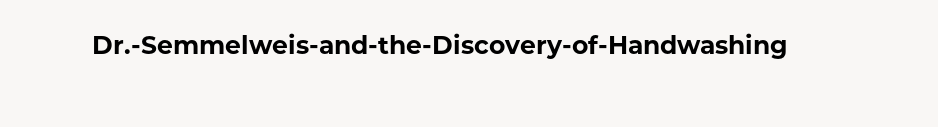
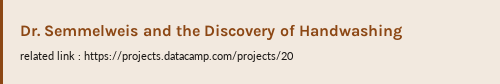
- Dr.-Semmelweis-and-the-Discovery-of-Handwashing
+ Dr. Semmelweis and the Discovery of Handwashing
+ related link : https://projects.datacamp.com/projects/20

